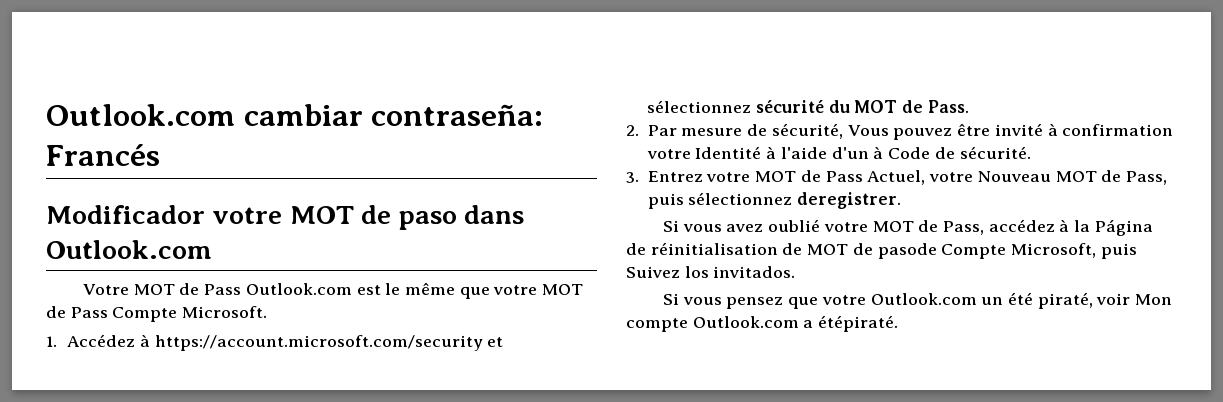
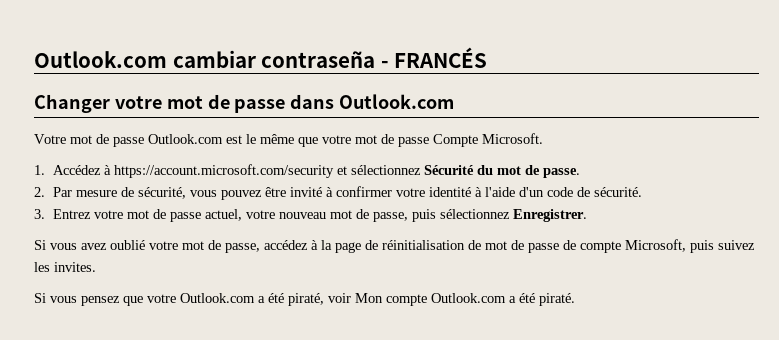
- Outlook.com cambiar contraseña: Francés
- Modificador votre MOT de paso dans Outlook.com
+ Outlook.com cambiar contraseña - FRANCÉS
+ Changer votre mot de passe dans Outlook.com
- Votre MOT de Pass Outlook.com est le même que votre MOT de Pass Compte Microsoft.
+ Votre mot de passe Outlook.com est le même que votre mot de passe Compte Microsoft.
- 1. Accédez à https://account.microsoft.com/security et sélectionnez sécurité du MOT de Pass.
+ 1. Accédez à https://account.microsoft.com/security et sélectionnez Sécurité du mot de passe.
- 2. Par mesure de sécurité, Vous pouvez être invité à confirmation votre Identité à l'aide d'un à Code de sécurité.
+ 2. Par mesure de sécurité, vous pouvez être invité à confirmer votre identité à l'aide d'un code de sécurité.
- 3. Entrez votre MOT de Pass Actuel, votre Nouveau MOT de Pass, puis sélectionnez deregistrer.
+ 3. Entrez votre mot de passe actuel, votre nouveau mot de passe, puis sélectionnez Enregistrer.
- Si vous avez oublié votre MOT de Pass, accédez à la Página de réinitialisation de MOT de pasode Compte Microsoft, puis Suivez los invitados.
+ Si vous avez oublié votre mot de passe, accédez à la page de réinitialisation de mot de passe de compte Microsoft, puis suivez les invites.
- Si vous pensez que votre Outlook.com un été piraté, voir Mon compte Outlook.com a étépiraté.
+ Si vous pensez que votre Outlook.com a été piraté, voir Mon compte Outlook.com a été piraté.

